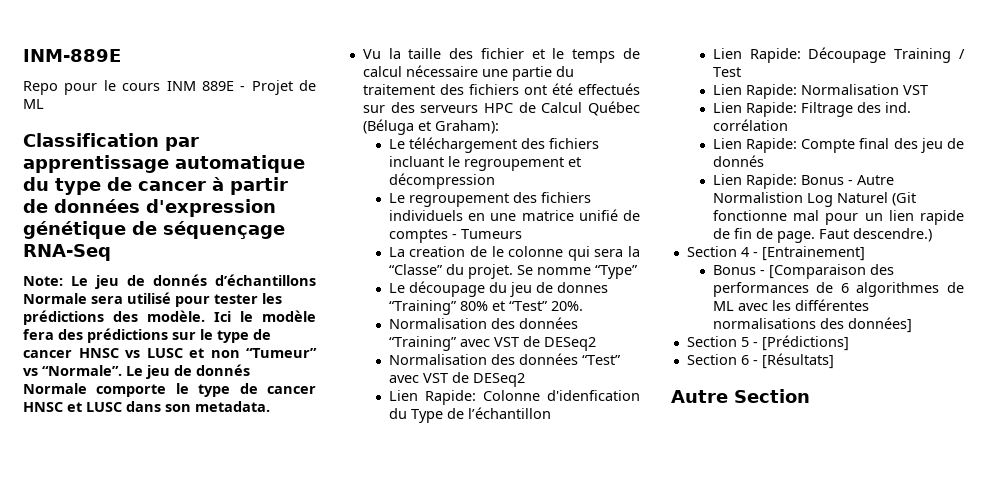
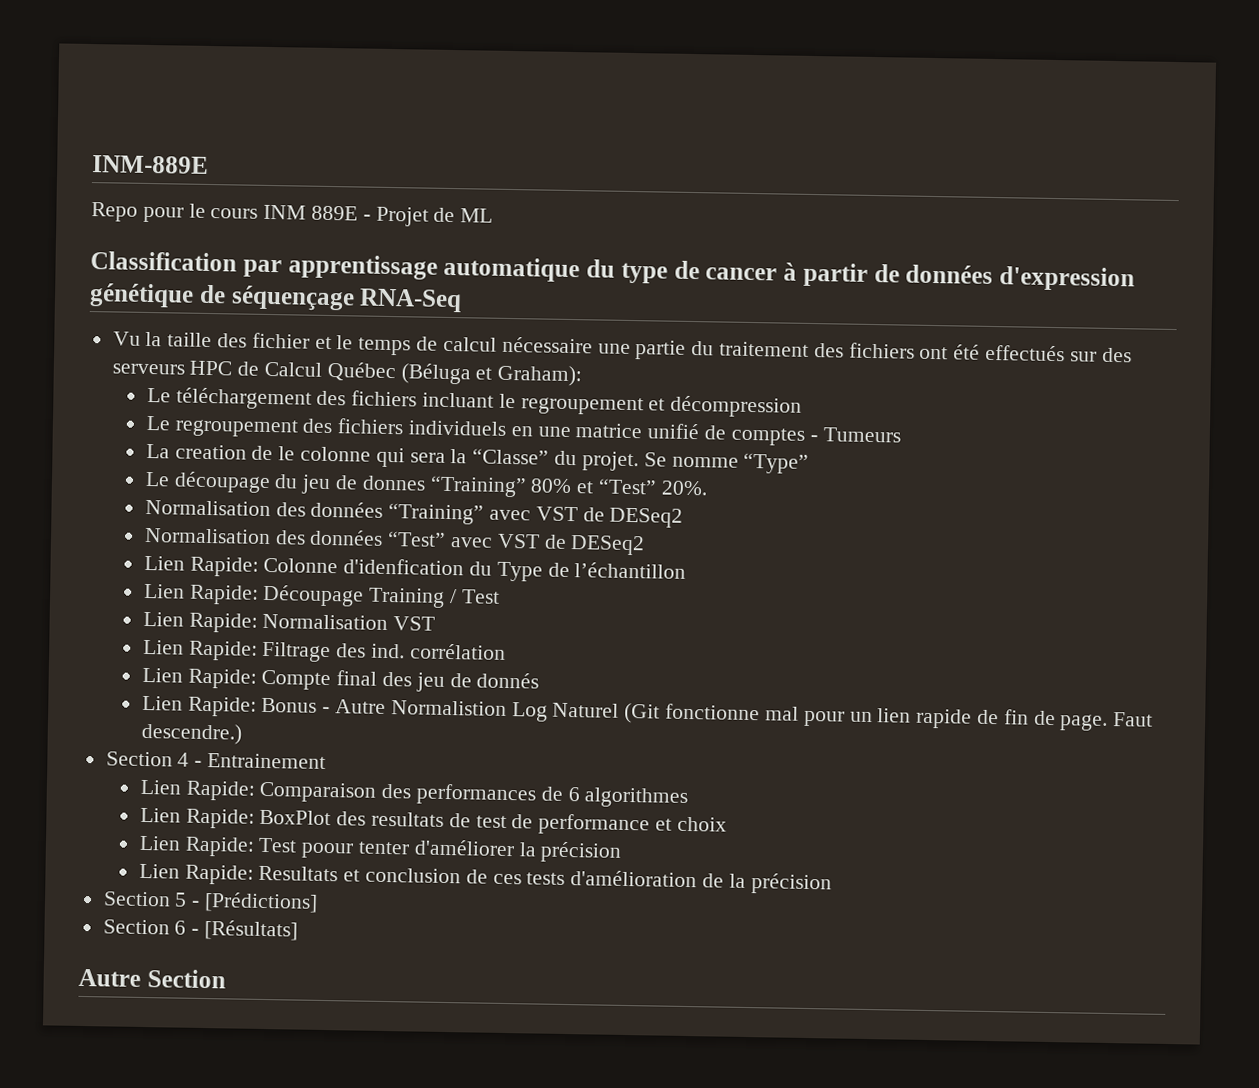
- Note: Le jeu de donnés d’échantillons Normale sera utilisé pour tester les prédictions des modèle. Ici le modèle fera des prédictions sur le type de cancer HNSC vs LUSC et non “Tumeur” vs “Normale”. Le jeu de donnés Normale comporte le type de cancer HNSC et LUSC dans son metadata.
- Section 4 - [Entrainement]
- Bonus - [Comparaison des performances de 6 algorithmes de ML avec les différentes normalisations des données]
+ Section 4 - Entrainement
+ Lien Rapide: Comparaison des performances de 6 algorithmes
+ Lien Rapide: BoxPlot des resultats de test de performance et choix
+ Lien Rapide: Test poour tenter d'améliorer la précision
+ Lien Rapide: Resultats et conclusion de ces tests d'amélioration de la précision

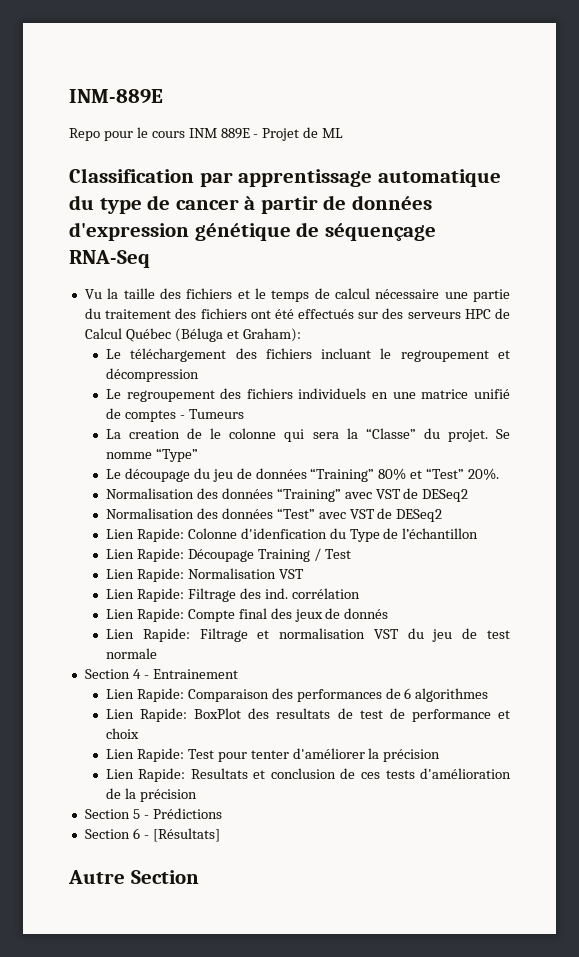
- Vu la taille des fichier et le temps de calcul nécessaire une partie du traitement des fichiers ont été effectués sur des serveurs HPC de Calcul Québec (Béluga et Graham):
+ Vu la taille des fichiers et le temps de calcul nécessaire une partie du traitement des fichiers ont été effectués sur des serveurs HPC de Calcul Québec (Béluga et Graham):
- Le découpage du jeu de donnes “Training” 80% et “Test” 20%.
+ Le découpage du jeu de données “Training” 80% et “Test” 20%.
- Lien Rapide: Compte final des jeu de donnés
+ Lien Rapide: Compte final des jeux de donnés
- Lien Rapide: Bonus - Autre Normalistion Log Naturel (Git fonctionne mal pour un lien rapide de fin de page. Faut descendre.)
+ Lien Rapide: Filtrage et normalisation VST du jeu de test normale
- Lien Rapide: Test poour tenter d'améliorer la précision
+ Lien Rapide: Test pour tenter d'améliorer la précision
- Section 5 - [Prédictions]
+ Section 5 - Prédictions

